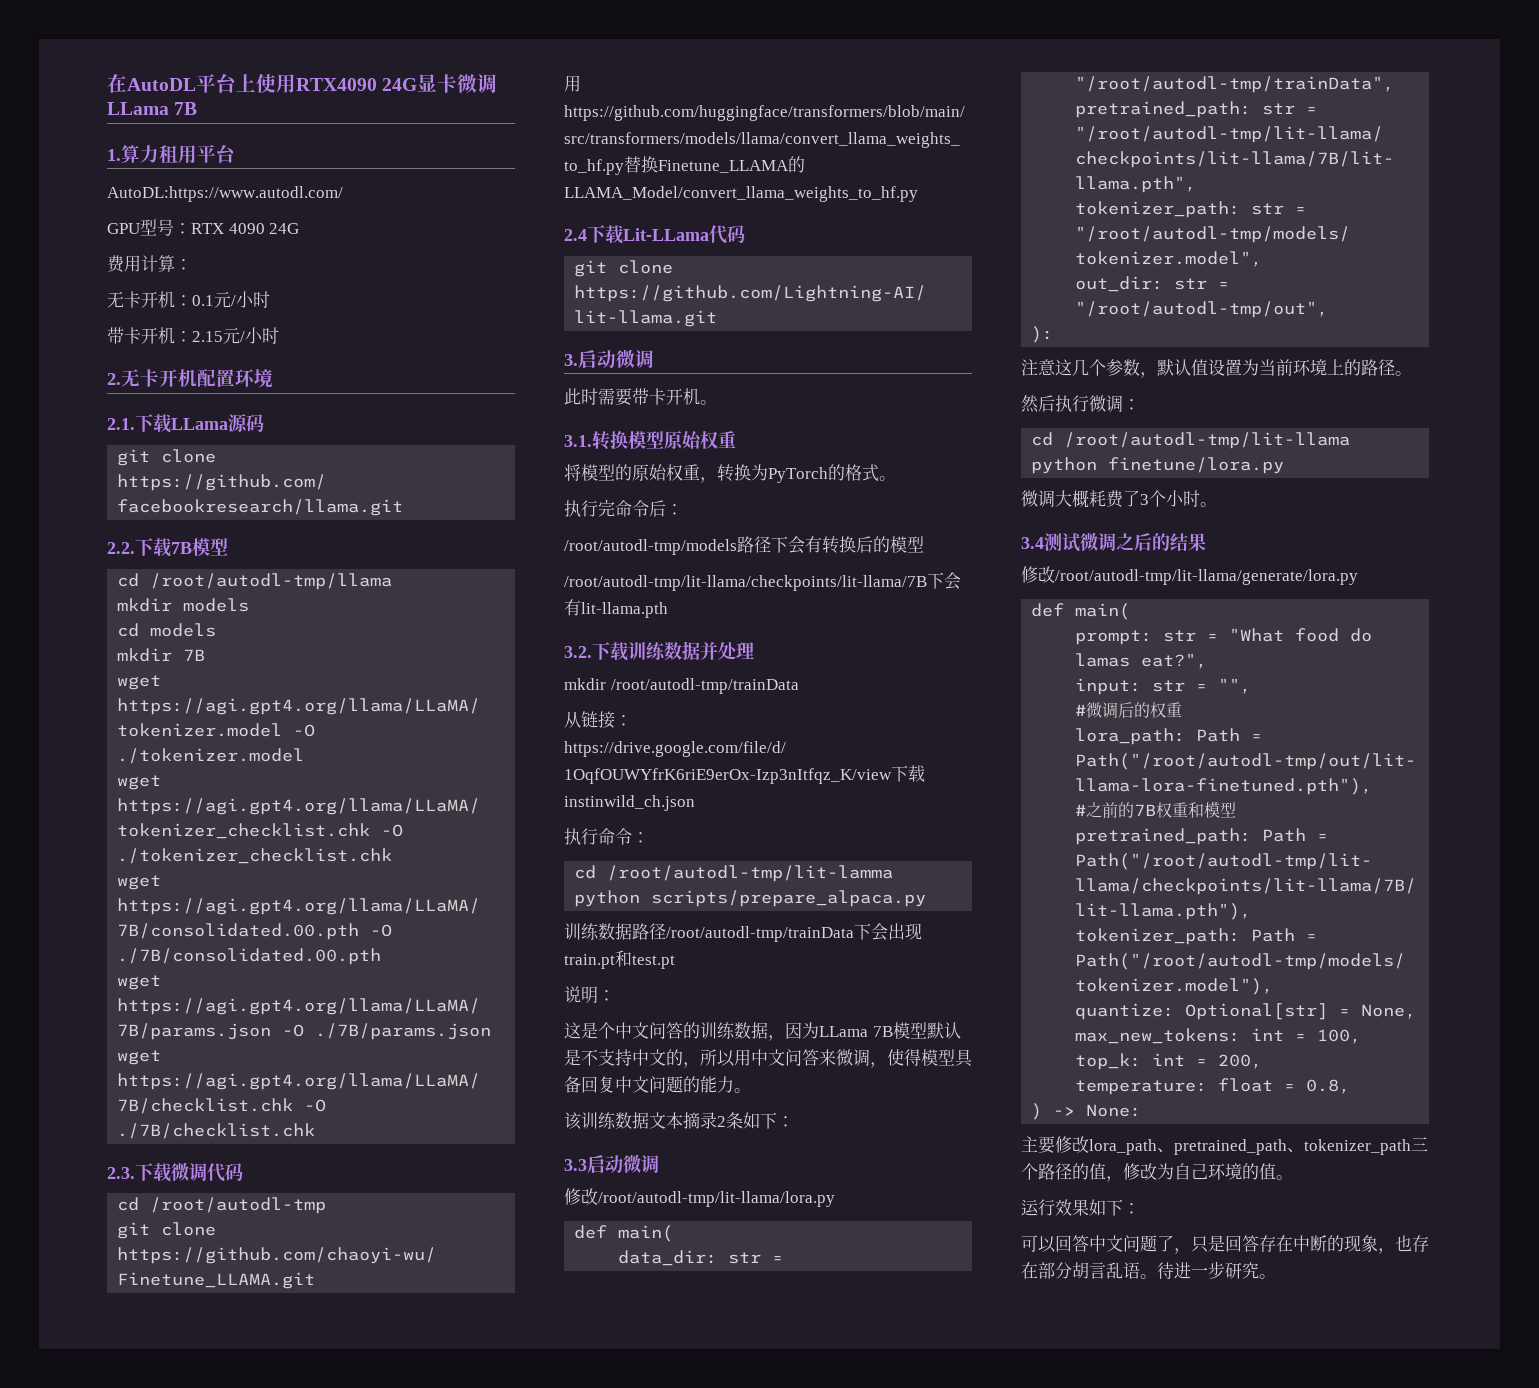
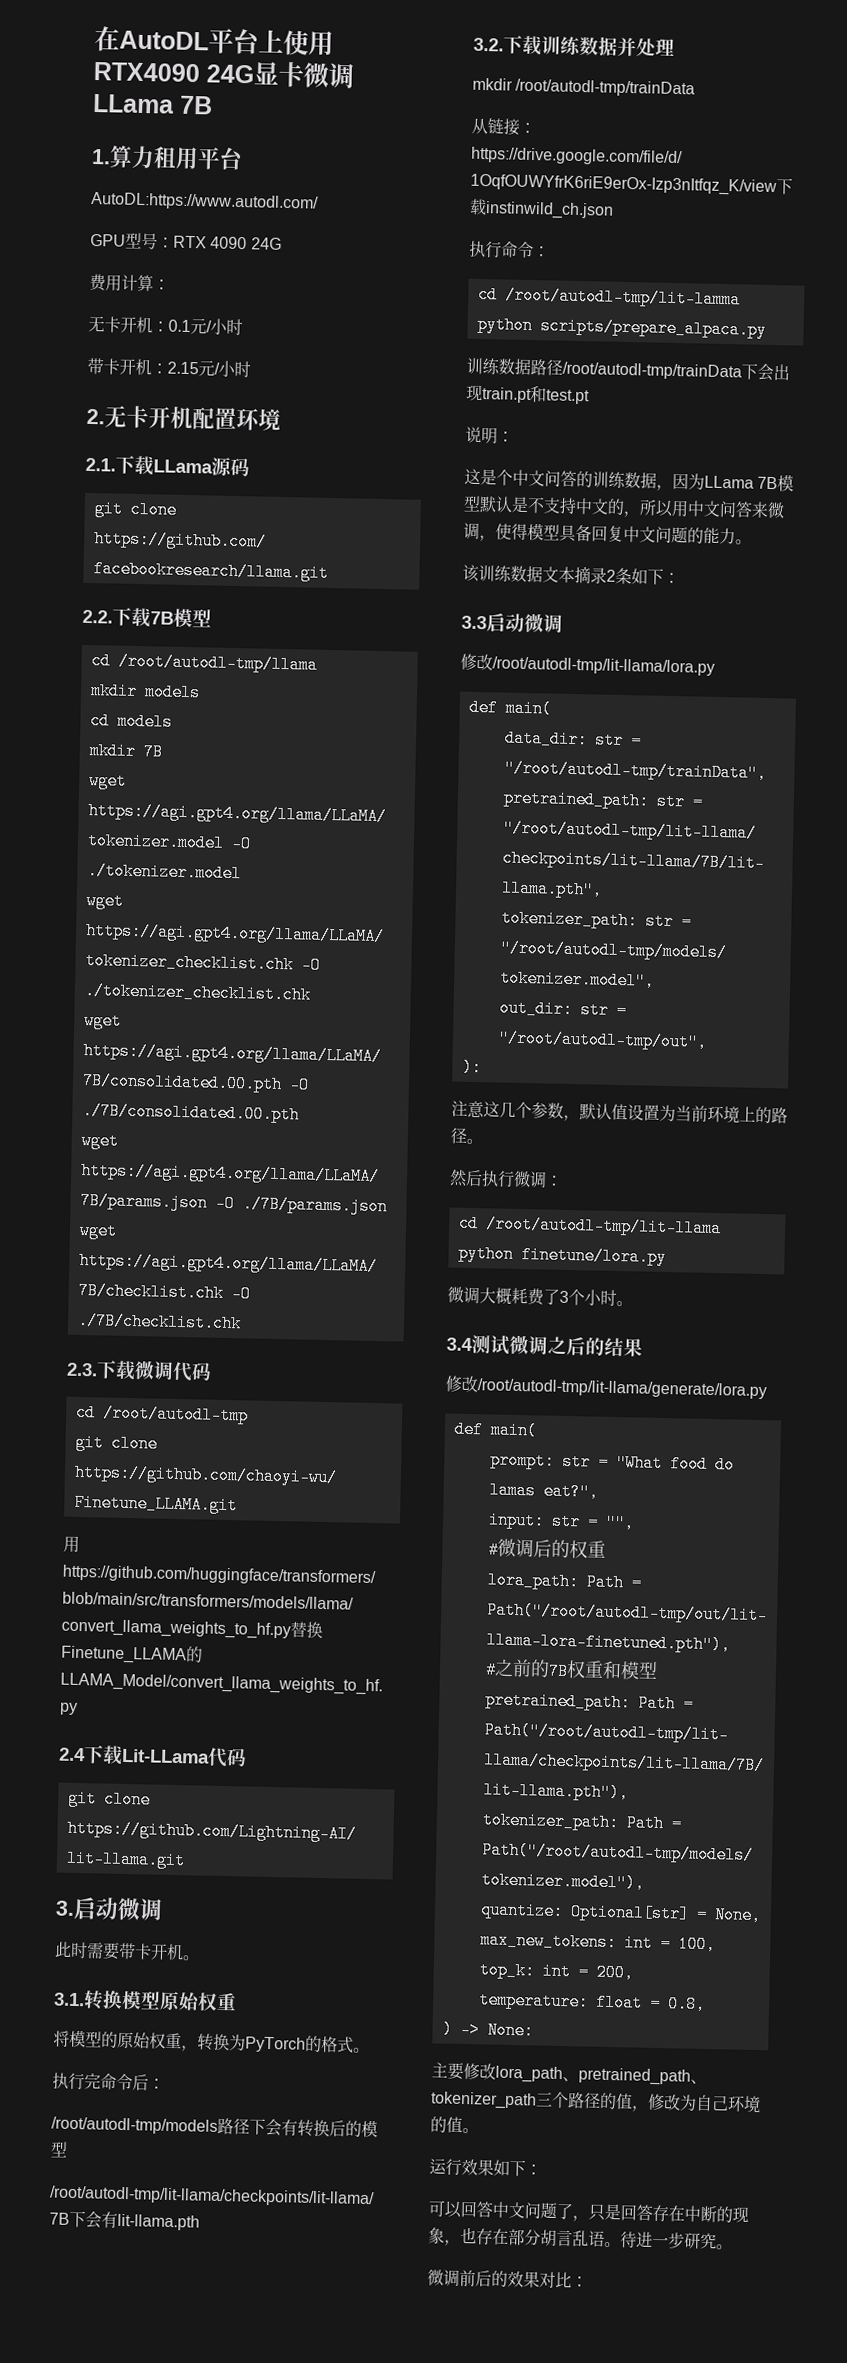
+ 微调前后的效果对比：

